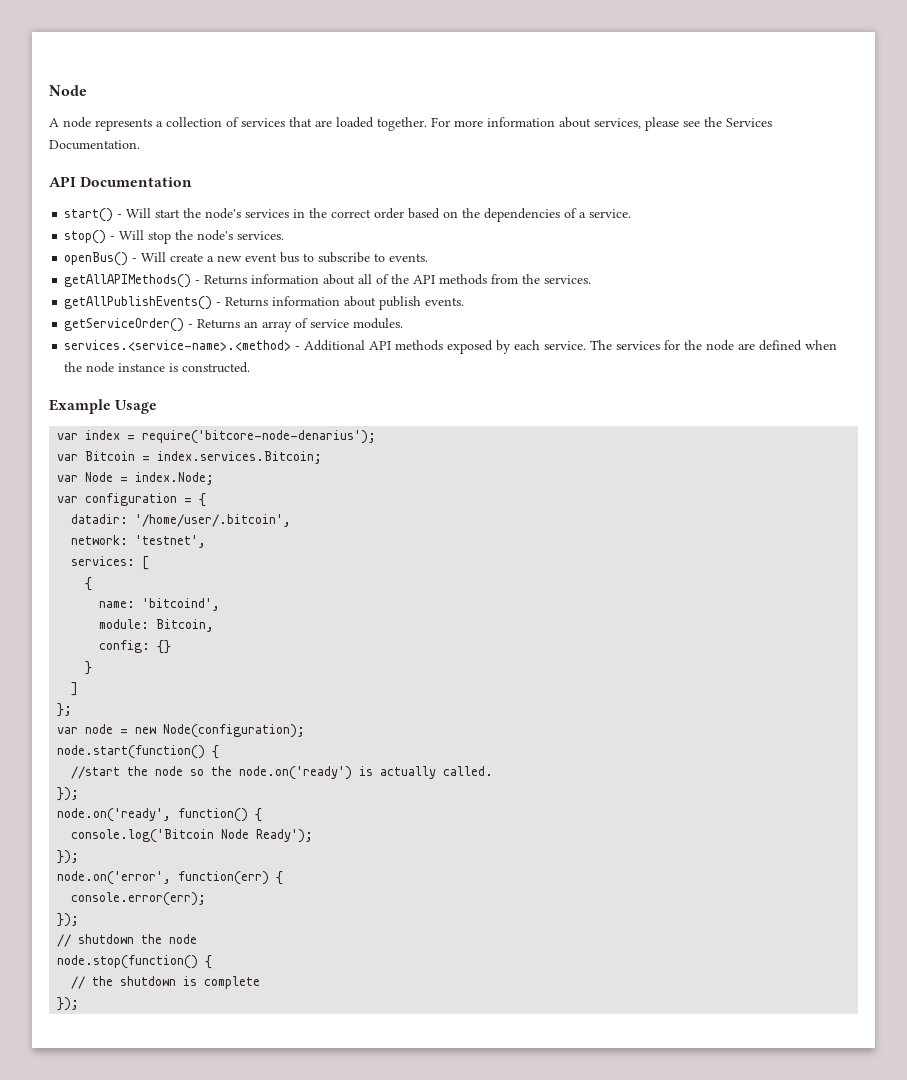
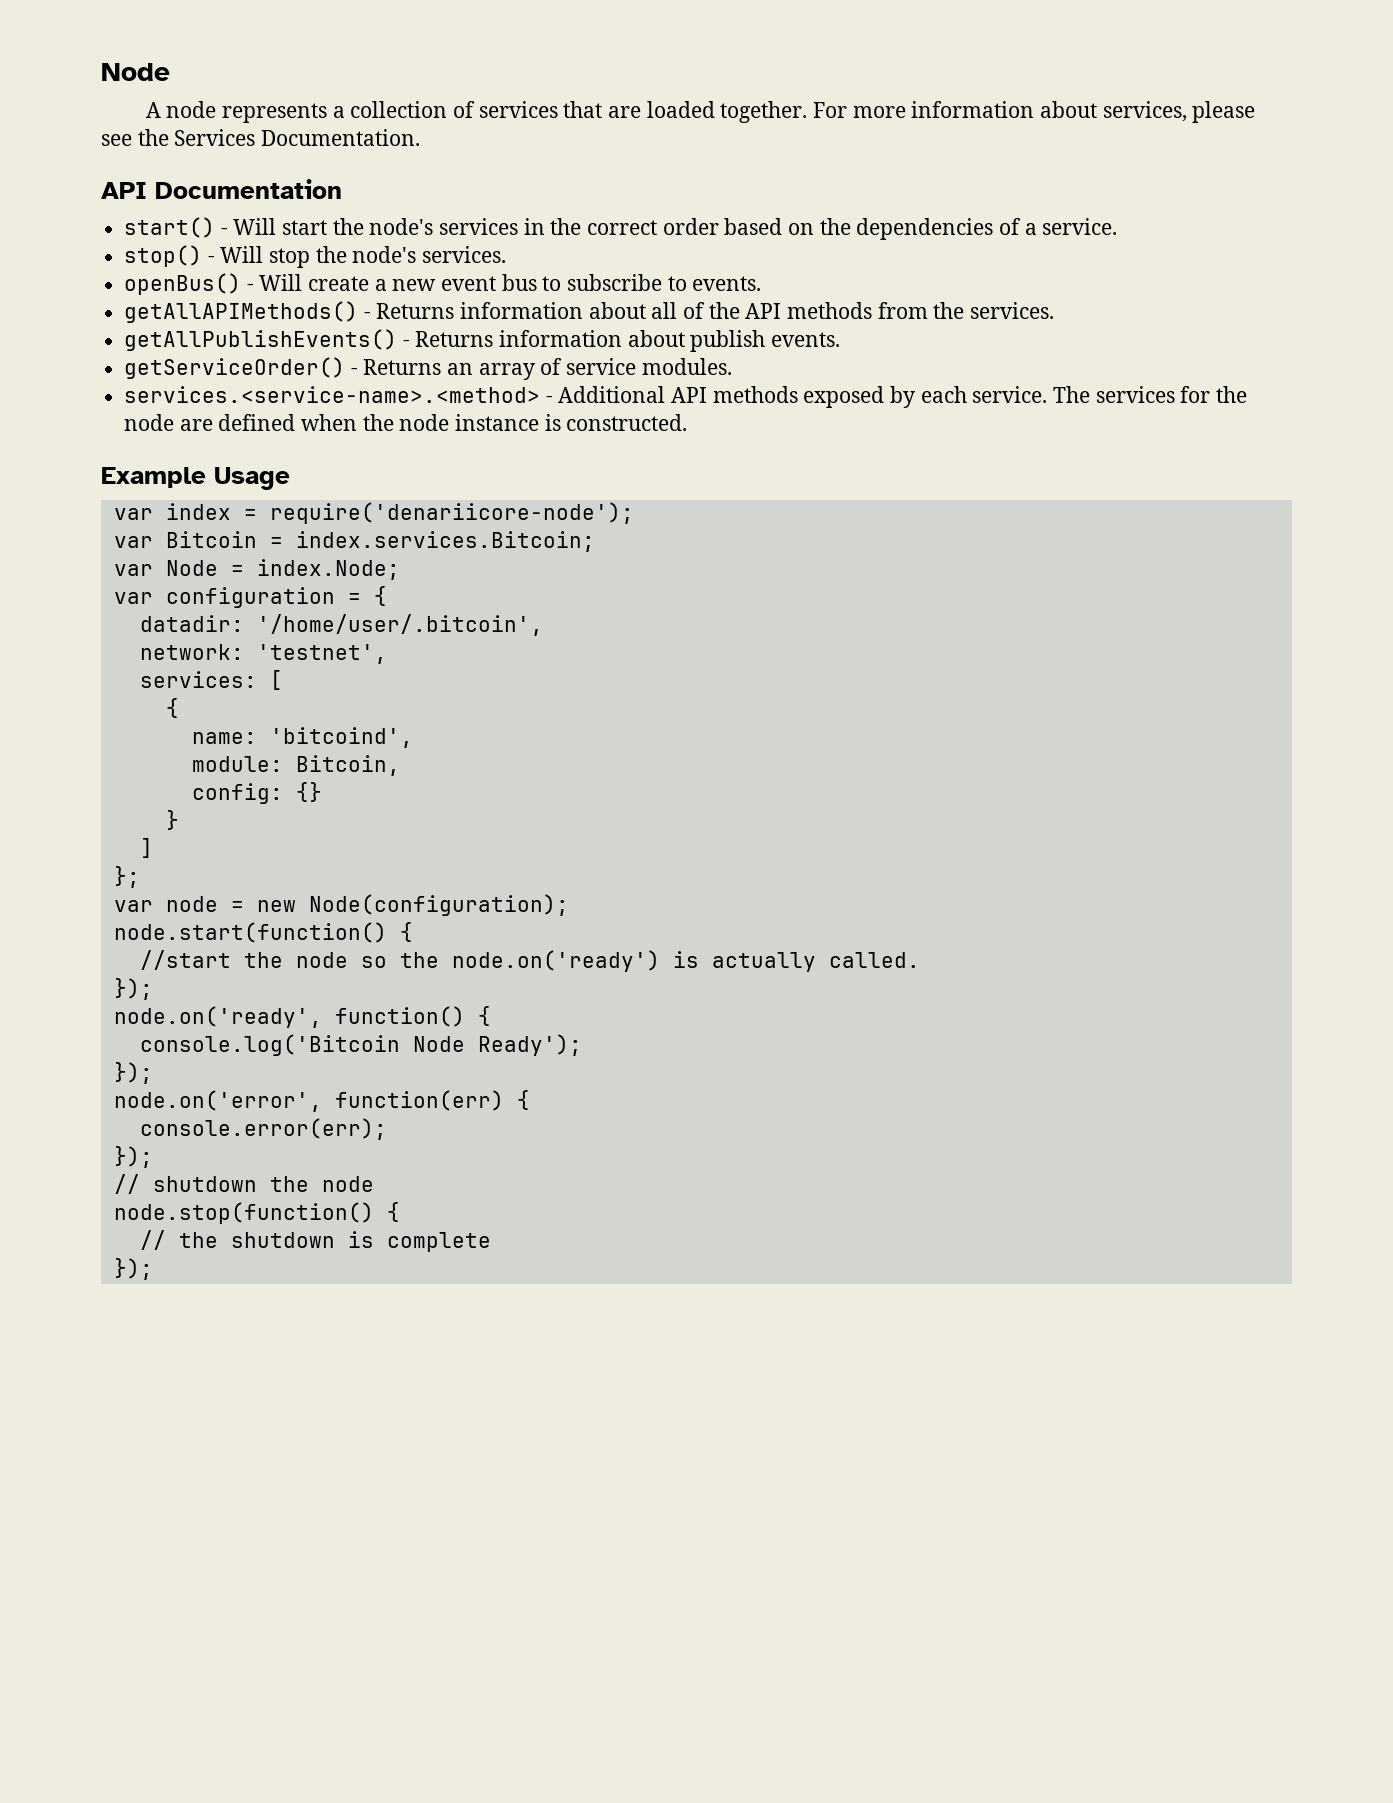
- var index = require('bitcore-node-denarius');
+ var index = require('denariicore-node');

